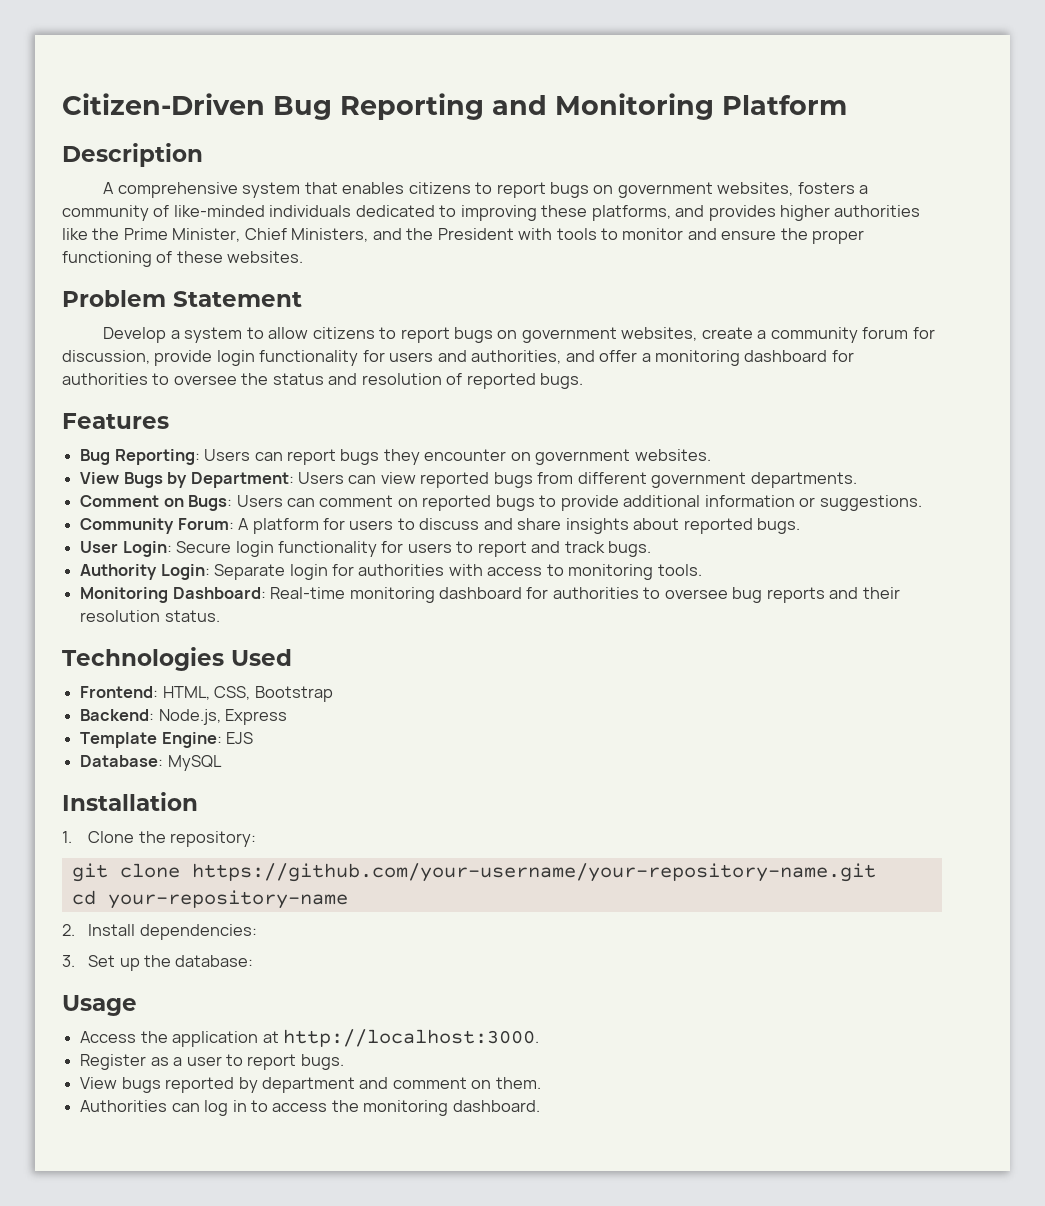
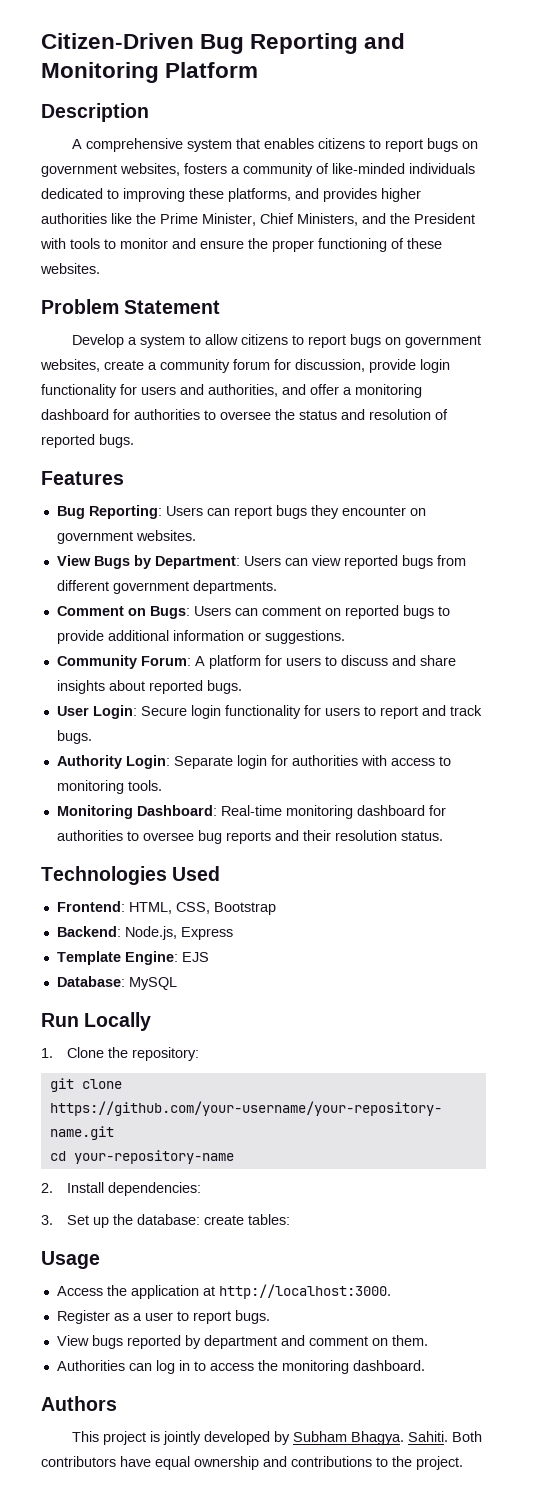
- Installation
+ Run Locally
- 3. Set up the database:
+ 3. Set up the database: create tables:
+ Authors
+ This project is jointly developed by Subham Bhagya. Sahiti. Both contributors have equal ownership and contributions to the project.

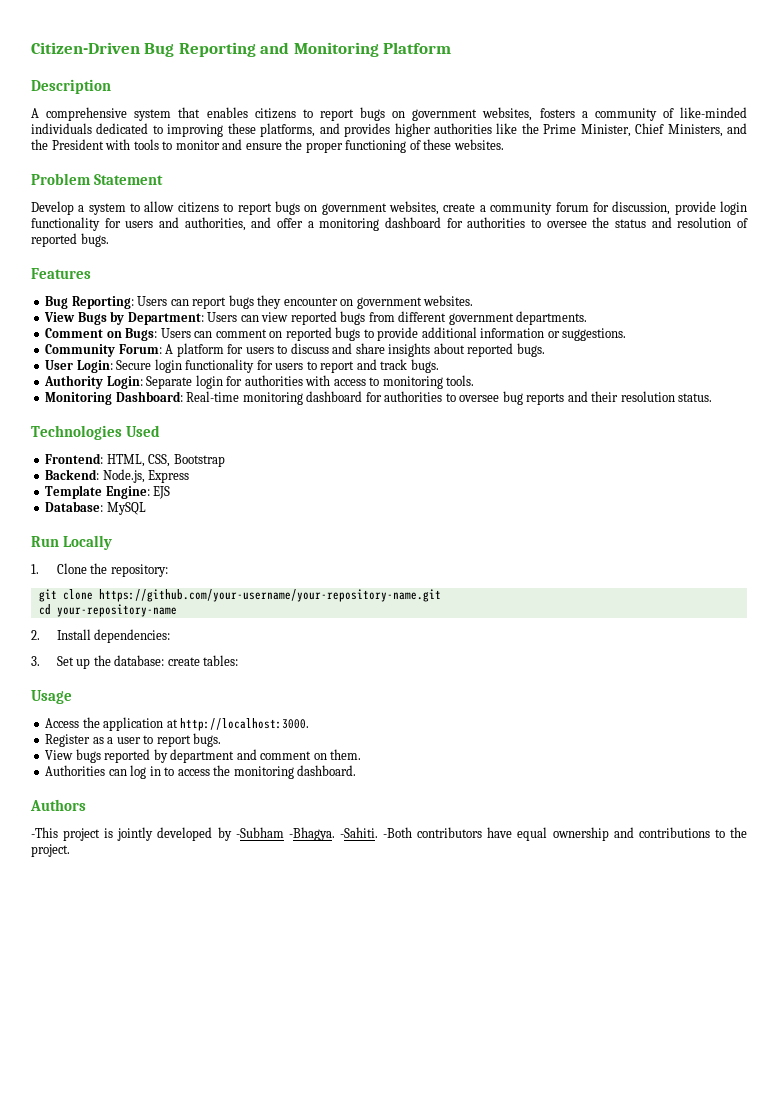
- This project is jointly developed by Subham Bhagya. Sahiti. Both contributors have equal ownership and contributions to the project.
+ -This project is jointly developed by -Subham -Bhagya. -Sahiti. -Both contributors have equal ownership and contributions to the project.

